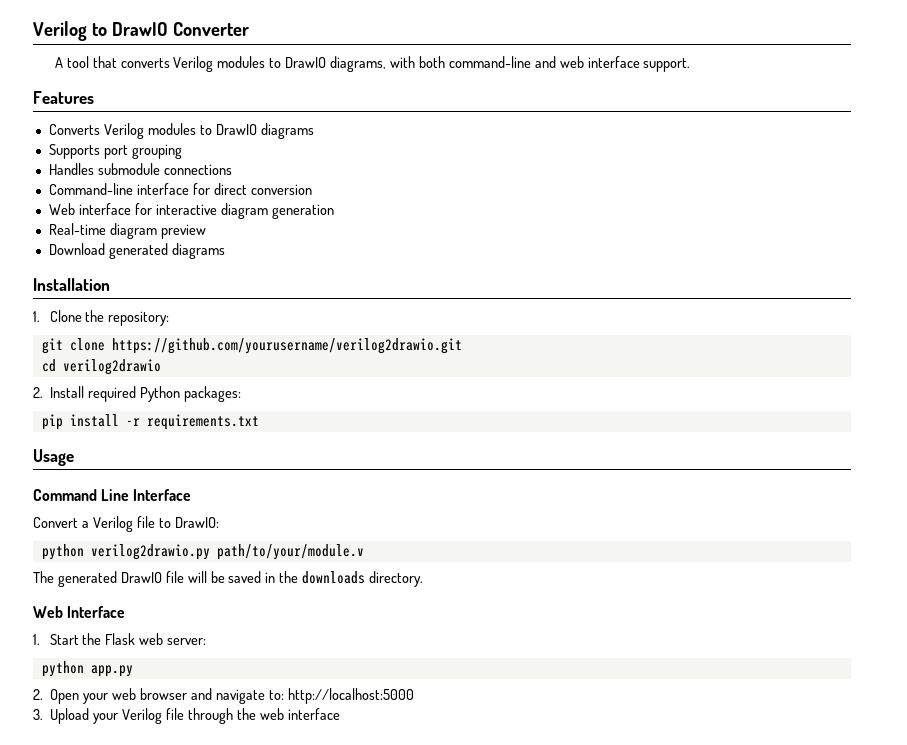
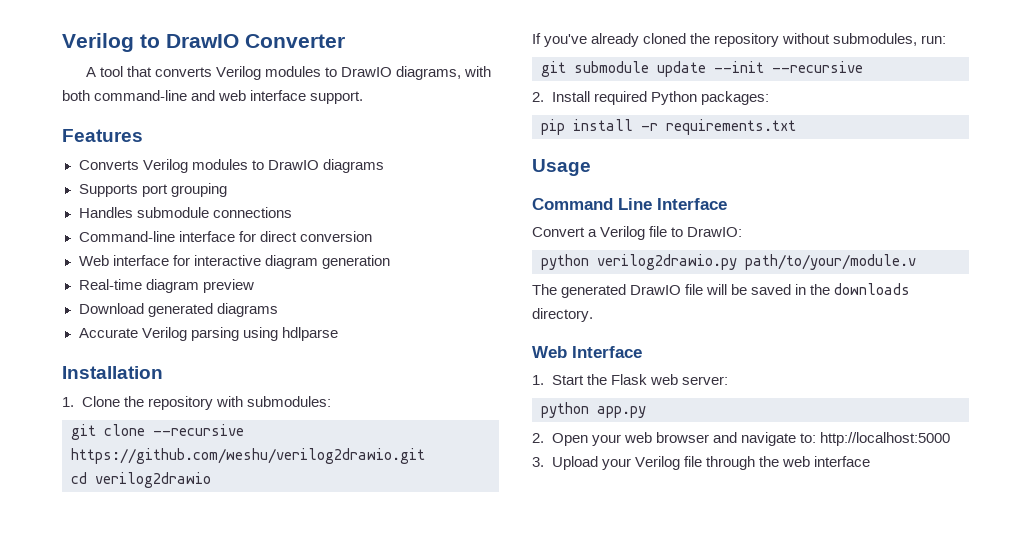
+ Accurate Verilog parsing using hdlparse
- 1. Clone the repository:
+ 1. Clone the repository with submodules:
- git clone https://github.com/yourusername/verilog2drawio.git
+ git clone --recursive https://github.com/weshu/verilog2drawio.git
+ If you've already cloned the repository without submodules, run:
+ git submodule update --init --recursive

